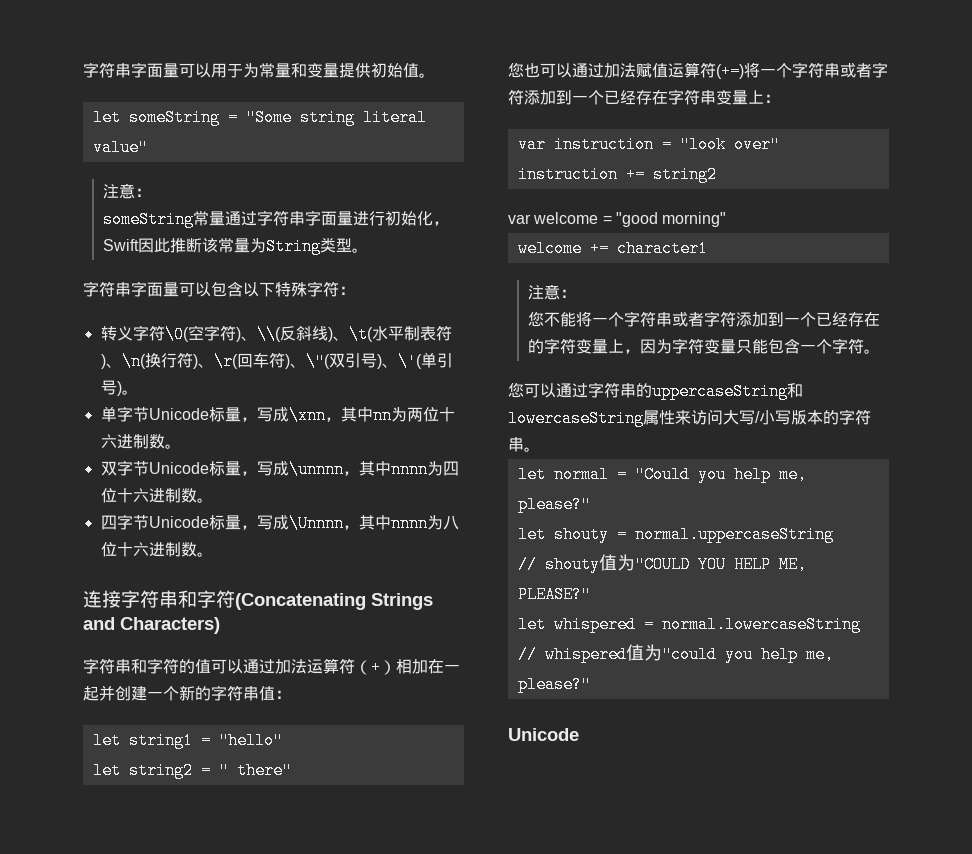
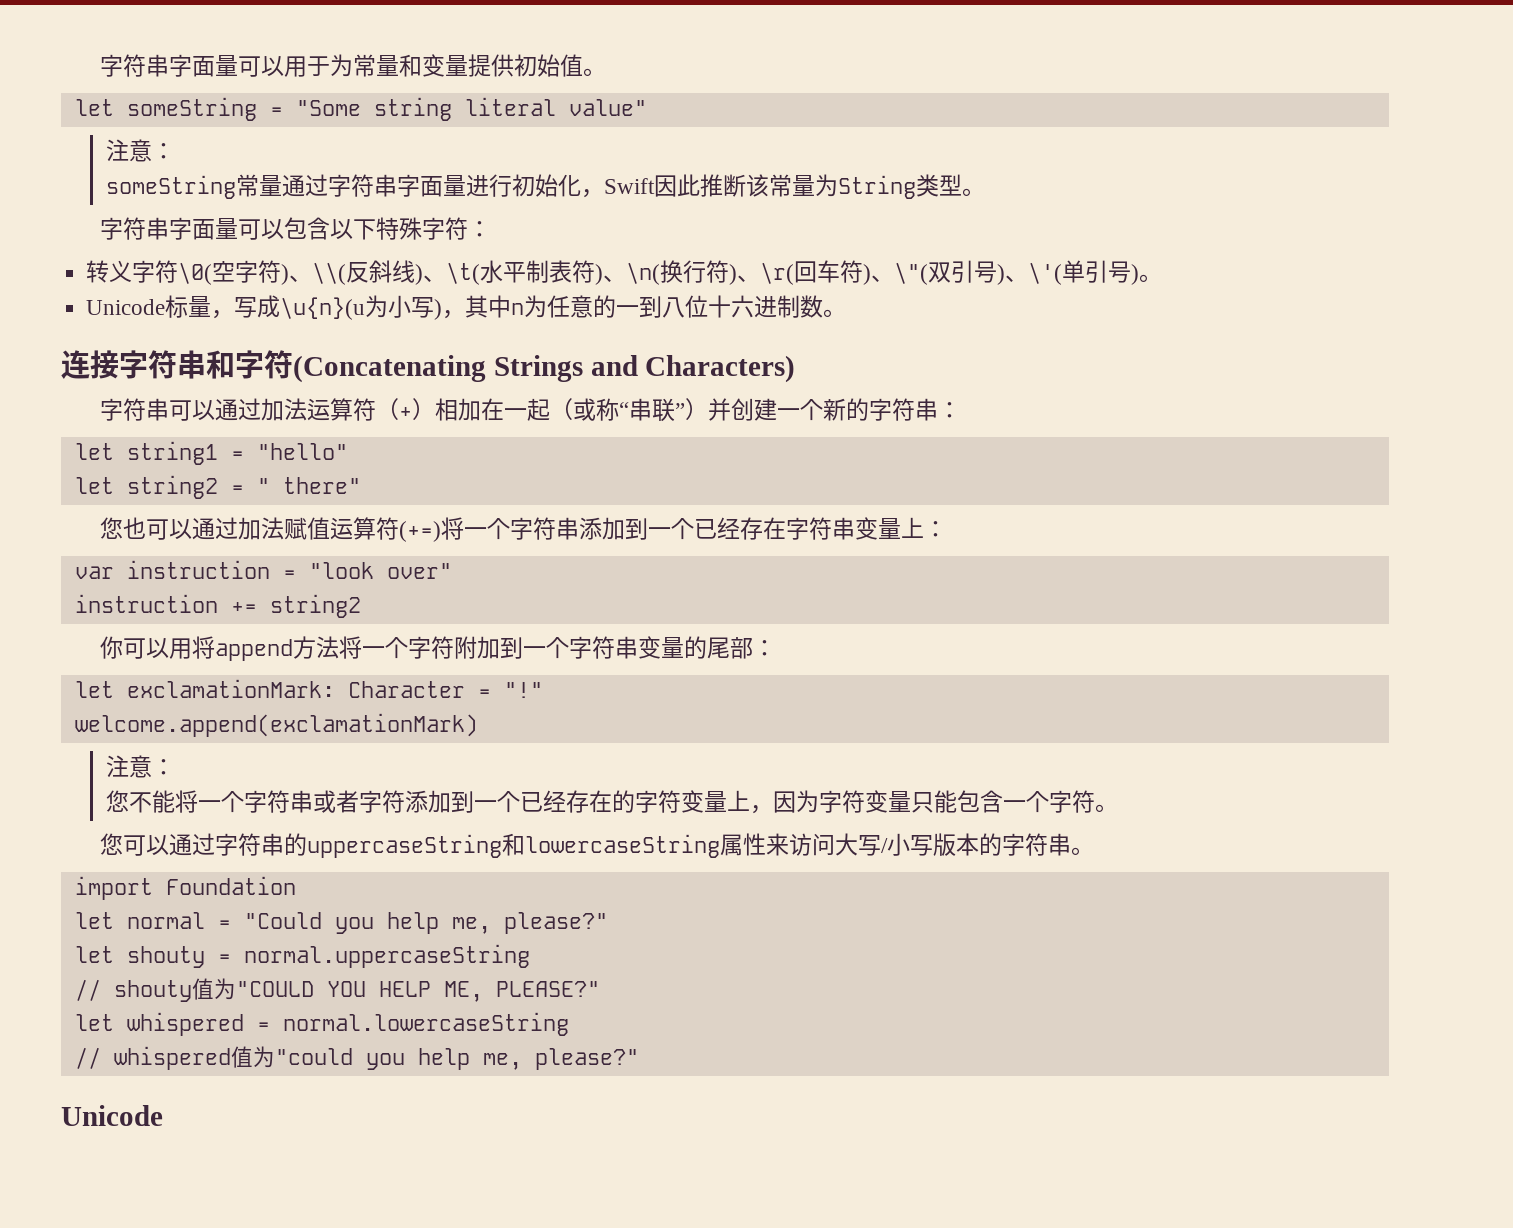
- 单字节Unicode标量，写成\xnn，其中nn为两位十六进制数。
- 双字节Unicode标量，写成\unnnn，其中nnnn为四位十六进制数。
- 四字节Unicode标量，写成\Unnnn，其中nnnn为八位十六进制数。
+ Unicode标量，写成\u{n}(u为小写)，其中n为任意的一到八位十六进制数。
- 字符串和字符的值可以通过加法运算符（+）相加在一起并创建一个新的字符串值：
+ 字符串可以通过加法运算符（+）相加在一起（或称“串联”）并创建一个新的字符串：
- 您也可以通过加法赋值运算符(+=)将一个字符串或者字符添加到一个已经存在字符串变量上：
+ 您也可以通过加法赋值运算符(+=)将一个字符串添加到一个已经存在字符串变量上：
- var welcome = "good morning"
- welcome += character1
+ 你可以用将append方法将一个字符附加到一个字符串变量的尾部：
+ let exclamationMark: Character = "!"
+ welcome.append(exclamationMark)
+ import Foundation

